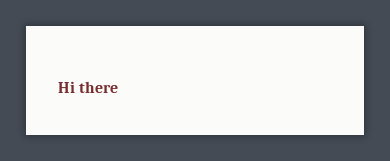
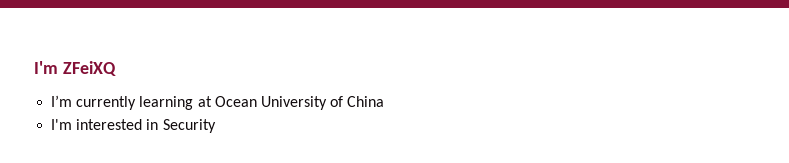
- Hi there
+ I'm ZFeiXQ
+ I’m currently learning at Ocean University of China
+ I'm interested in Security

